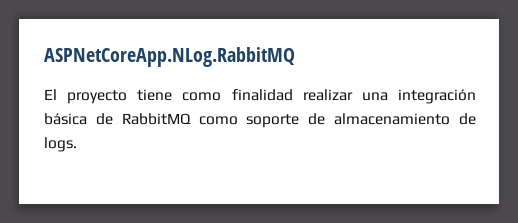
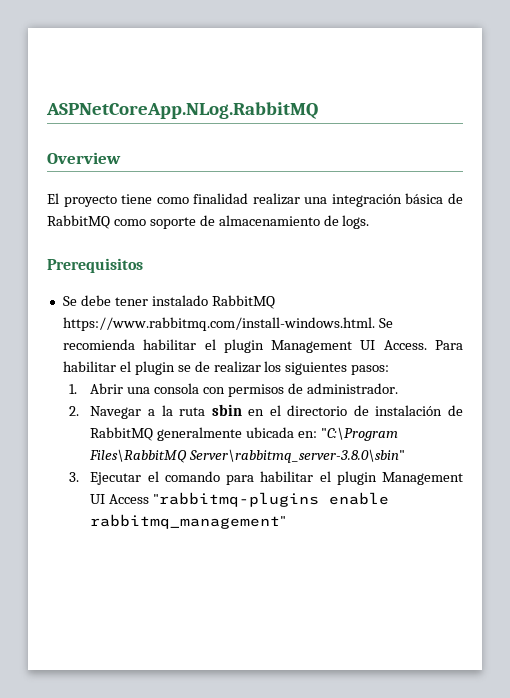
+ Overview
+ Prerequisitos
+ Se debe tener instalado RabbitMQ https://www.rabbitmq.com/install-windows.html. Se recomienda habilitar el plugin Management UI Access. Para habilitar el plugin se de realizar los siguientes pasos:
+ 1. Abrir una consola con permisos de administrador.
+ 2. Navegar a la ruta sbin en el directorio de instalación de RabbitMQ generalmente ubicada en: "C:\Program Files\RabbitMQ Server\rabbitmq_server-3.8.0\sbin"
+ 3. Ejecutar el comando para habilitar el plugin Management UI Access "rabbitmq-plugins enable rabbitmq_management"

